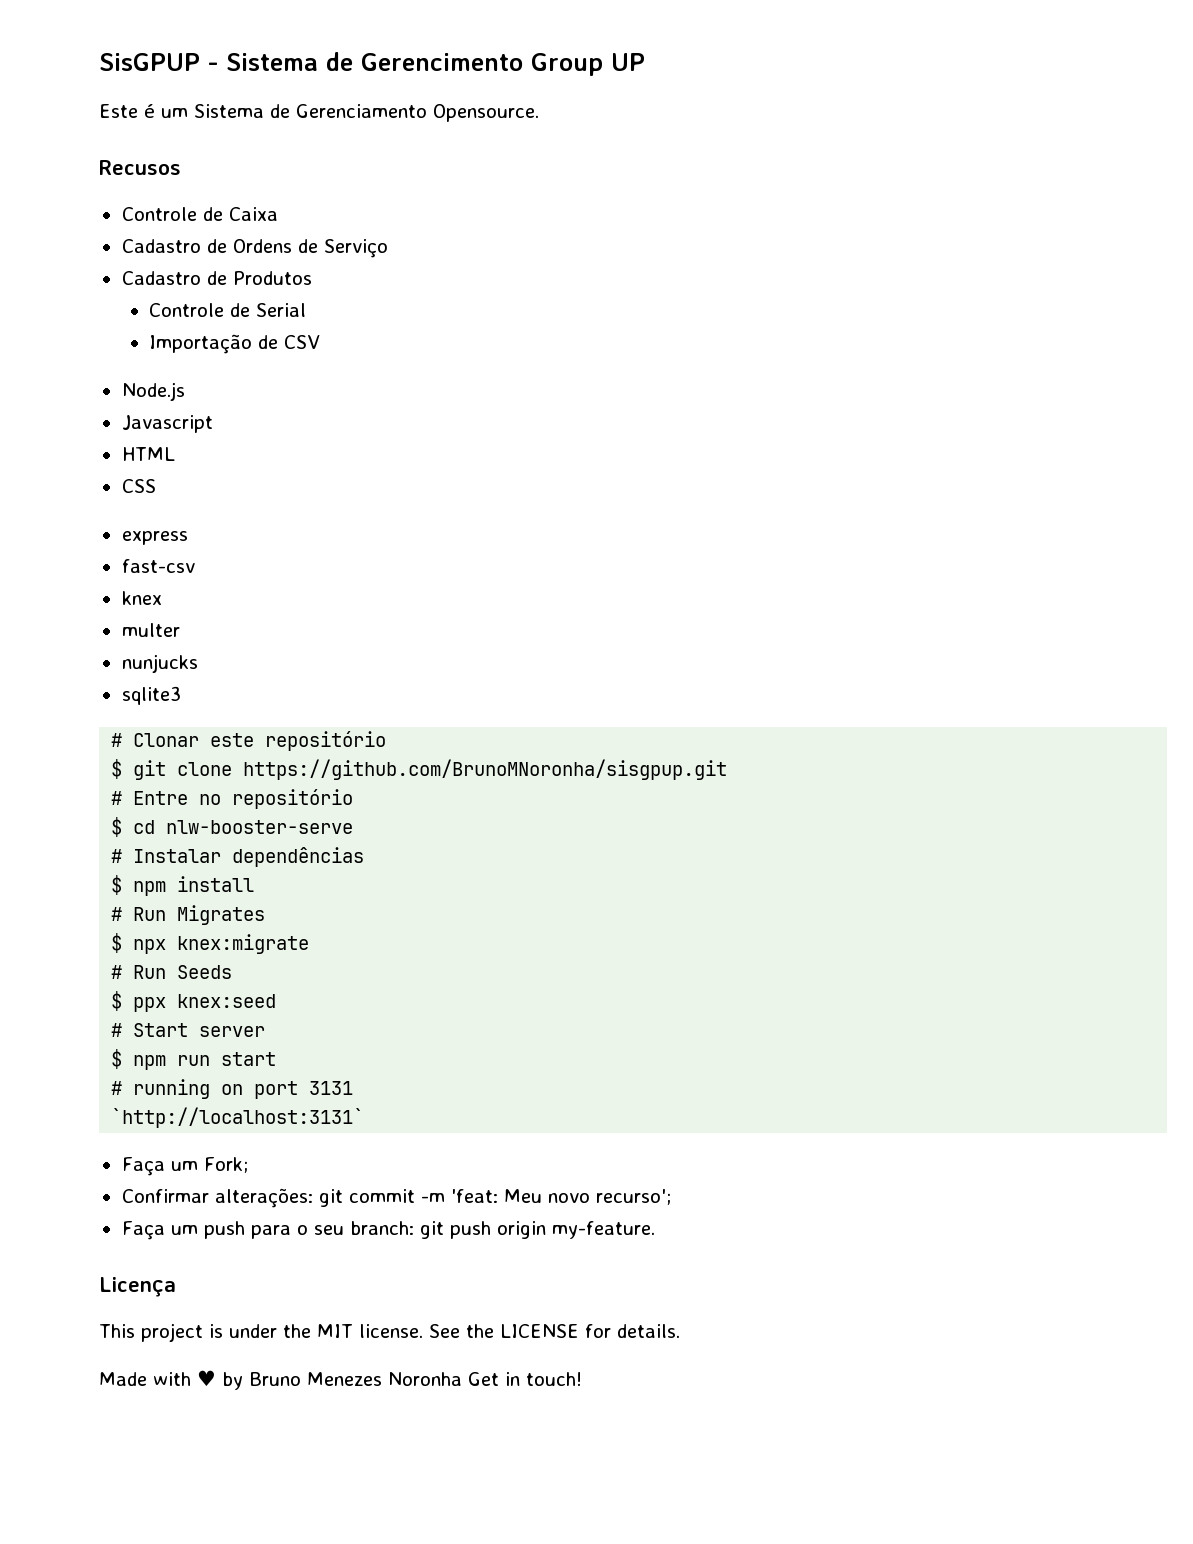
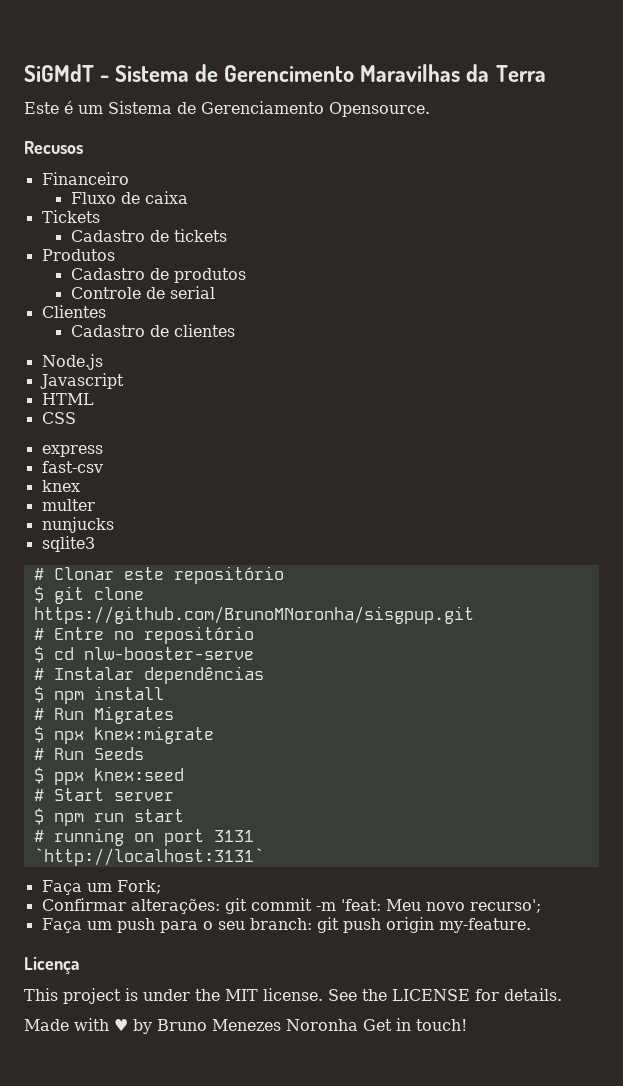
- SisGPUP - Sistema de Gerencimento Group UP
+ SiGMdT - Sistema de Gerencimento Maravilhas da Terra
- Controle de Caixa
- Cadastro de Ordens de Serviço
- Cadastro de Produtos
- Controle de Serial
- Importação de CSV
+ Financeiro
+ Fluxo de caixa
+ Tickets
+ Cadastro de tickets
+ Produtos
+ Cadastro de produtos
+ Controle de serial
+ Clientes
+ Cadastro de clientes

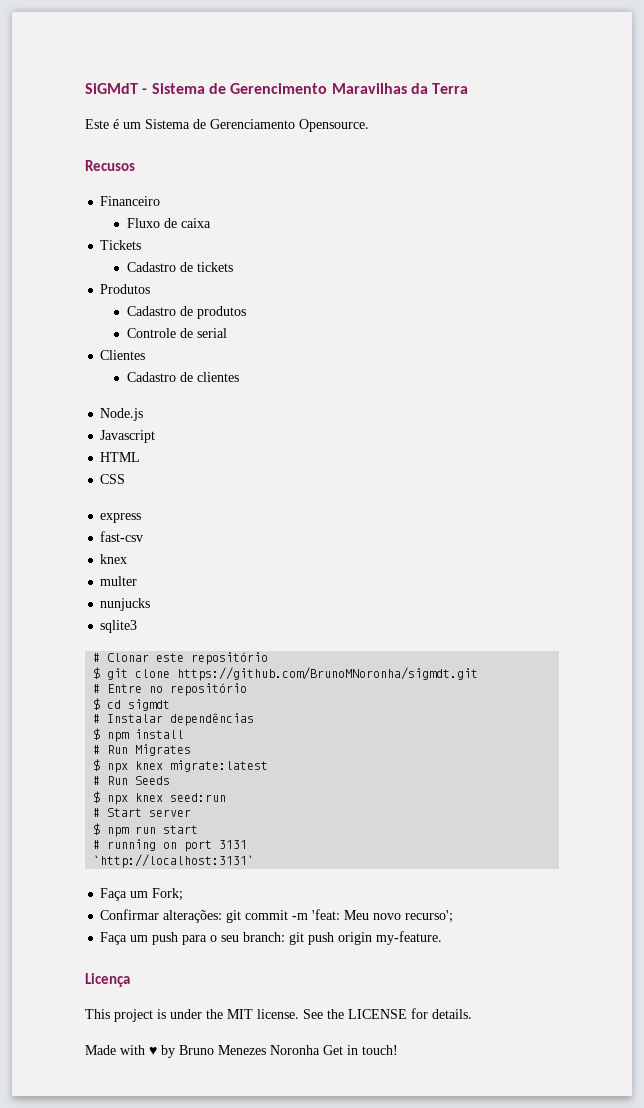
- $ git clone https://github.com/BrunoMNoronha/sisgpup.git
+ $ git clone https://github.com/BrunoMNoronha/sigmdt.git
- $ cd nlw-booster-serve
+ $ cd sigmdt
- $ npx knex:migrate
+ $ npx knex migrate:latest
- $ ppx knex:seed
+ $ npx knex seed:run

